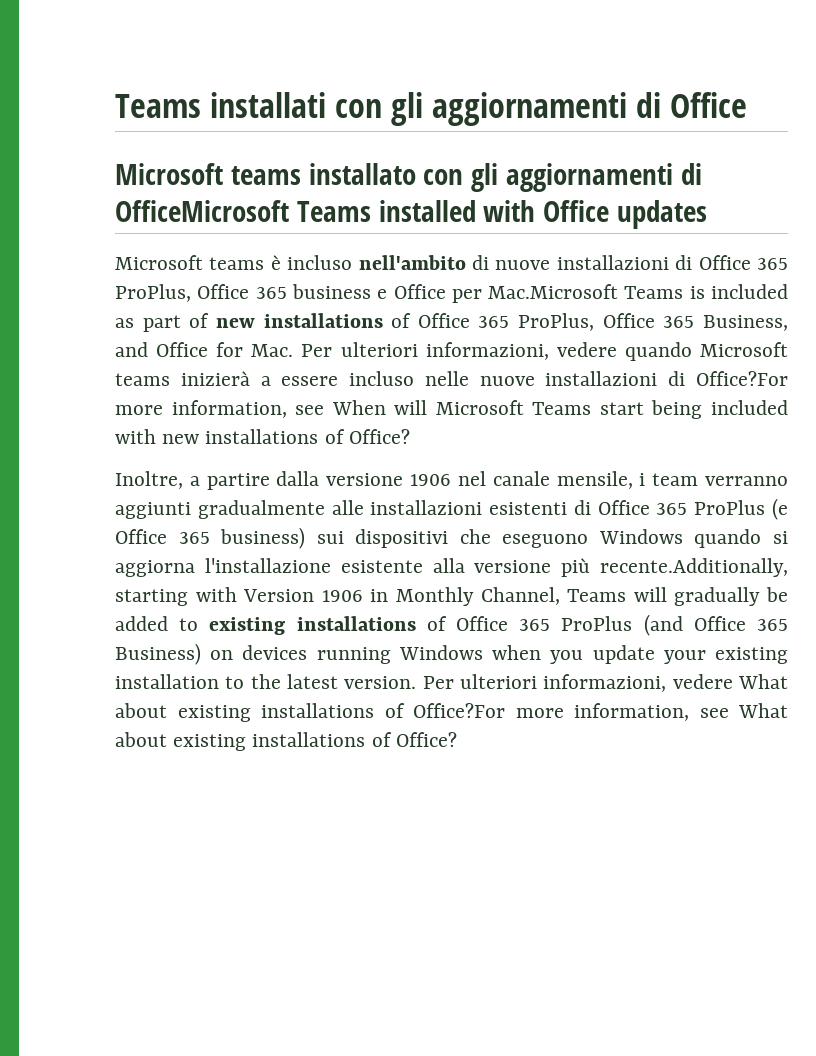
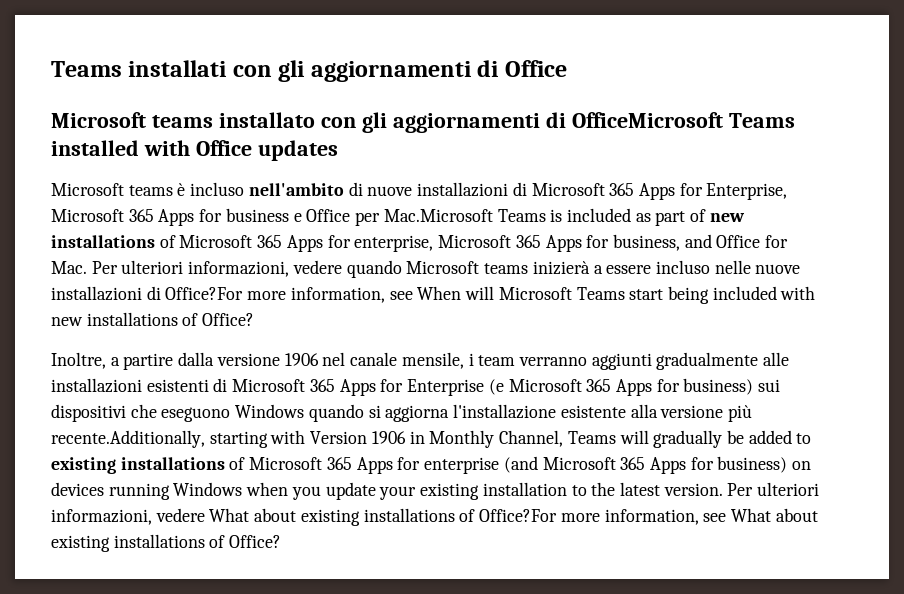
- Microsoft teams è incluso nell'ambito di nuove installazioni di Office 365 ProPlus, Office 365 business e Office per Mac.Microsoft Teams is included as part of new installations of Office 365 ProPlus, Office 365 Business, and Office for Mac. Per ulteriori informazioni, vedere quando Microsoft teams inizierà a essere incluso nelle nuove installazioni di Office?For more information, see When will Microsoft Teams start being included with new installations of Office?
+ Microsoft teams è incluso nell'ambito di nuove installazioni di Microsoft 365 Apps for Enterprise, Microsoft 365 Apps for business e Office per Mac.Microsoft Teams is included as part of new installations of Microsoft 365 Apps for enterprise, Microsoft 365 Apps for business, and Office for Mac. Per ulteriori informazioni, vedere quando Microsoft teams inizierà a essere incluso nelle nuove installazioni di Office?For more information, see When will Microsoft Teams start being included with new installations of Office?
- Inoltre, a partire dalla versione 1906 nel canale mensile, i team verranno aggiunti gradualmente alle installazioni esistenti di Office 365 ProPlus (e Office 365 business) sui dispositivi che eseguono Windows quando si aggiorna l'installazione esistente alla versione più recente.Additionally, starting with Version 1906 in Monthly Channel, Teams will gradually be added to existing installations of Office 365 ProPlus (and Office 365 Business) on devices running Windows when you update your existing installation to the latest version.
+ Inoltre, a partire dalla versione 1906 nel canale mensile, i team verranno aggiunti gradualmente alle installazioni esistenti di Microsoft 365 Apps for Enterprise (e Microsoft 365 Apps for business) sui dispositivi che eseguono Windows quando si aggiorna l'installazione esistente alla versione più recente.Additionally, starting with Version 1906 in Monthly Channel, Teams will gradually be added to existing installations of Microsoft 365 Apps for enterprise (and Microsoft 365 Apps for business) on devices running Windows when you update your existing installation to the latest version.

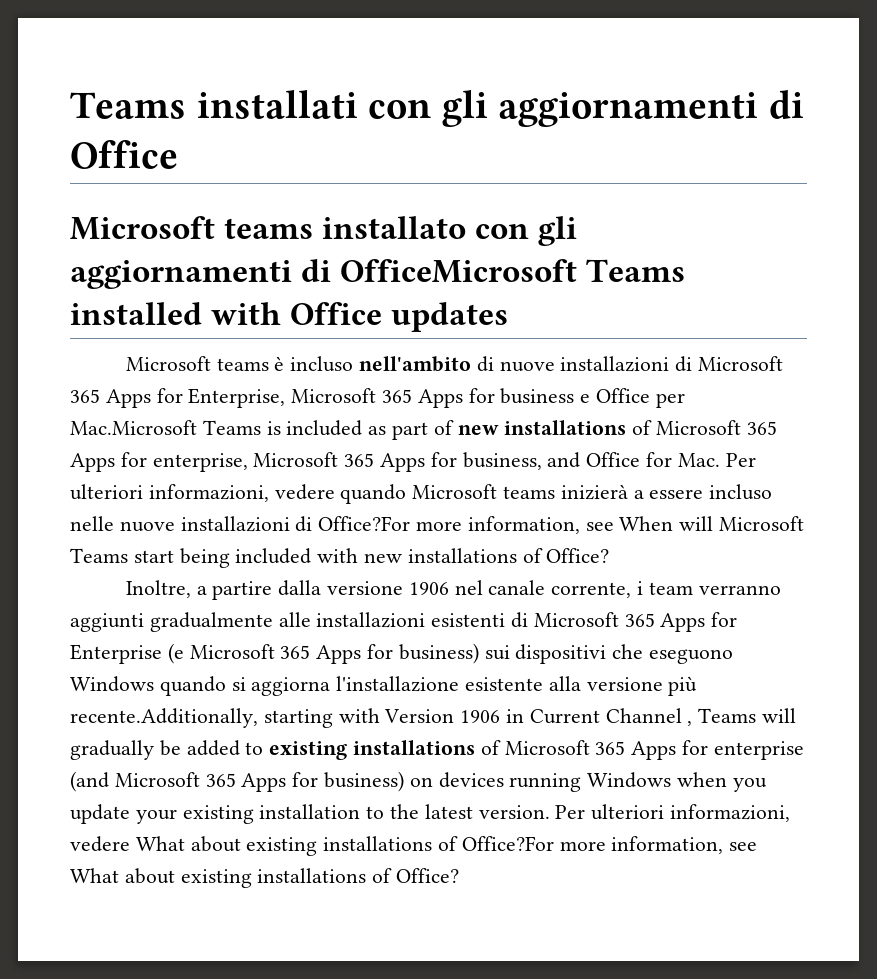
- Inoltre, a partire dalla versione 1906 nel canale mensile, i team verranno aggiunti gradualmente alle installazioni esistenti di Microsoft 365 Apps for Enterprise (e Microsoft 365 Apps for business) sui dispositivi che eseguono Windows quando si aggiorna l'installazione esistente alla versione più recente.Additionally, starting with Version 1906 in Monthly Channel, Teams will gradually be added to existing installations of Microsoft 365 Apps for enterprise (and Microsoft 365 Apps for business) on devices running Windows when you update your existing installation to the latest version.
+ Inoltre, a partire dalla versione 1906 nel canale corrente, i team verranno aggiunti gradualmente alle installazioni esistenti di Microsoft 365 Apps for Enterprise (e Microsoft 365 Apps for business) sui dispositivi che eseguono Windows quando si aggiorna l'installazione esistente alla versione più recente.Additionally, starting with Version 1906 in Current Channel , Teams will gradually be added to existing installations of Microsoft 365 Apps for enterprise (and Microsoft 365 Apps for business) on devices running Windows when you update your existing installation to the latest version.

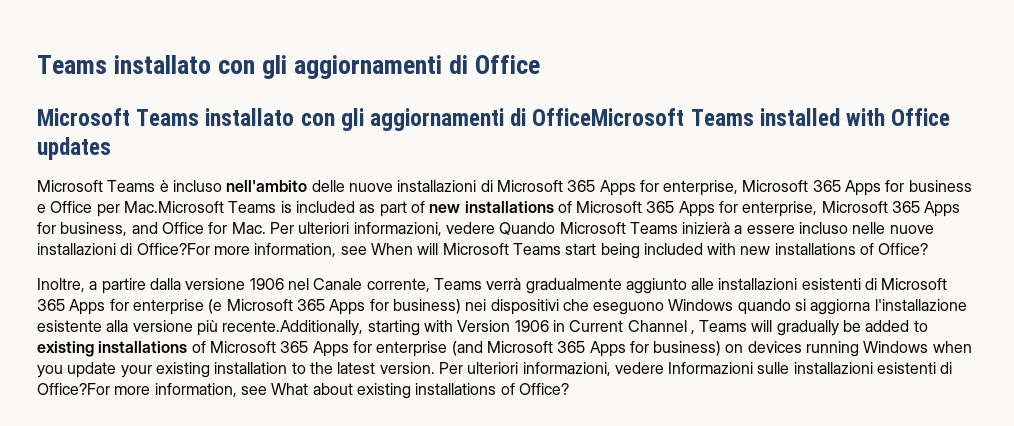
- Teams installati con gli aggiornamenti di Office
+ Teams installato con gli aggiornamenti di Office
- Microsoft teams installato con gli aggiornamenti di OfficeMicrosoft Teams installed with Office updates
+ Microsoft Teams installato con gli aggiornamenti di OfficeMicrosoft Teams installed with Office updates
- Microsoft teams è incluso nell'ambito di nuove installazioni di Microsoft 365 Apps for Enterprise, Microsoft 365 Apps for business e Office per Mac.Microsoft Teams is included as part of new installations of Microsoft 365 Apps for enterprise, Microsoft 365 Apps for business, and Office for Mac. Per ulteriori informazioni, vedere quando Microsoft teams inizierà a essere incluso nelle nuove installazioni di Office?For more information, see When will Microsoft Teams start being included with new installations of Office?
+ Microsoft Teams è incluso nell'ambito delle nuove installazioni di Microsoft 365 Apps for enterprise, Microsoft 365 Apps for business e Office per Mac.Microsoft Teams is included as part of new installations of Microsoft 365 Apps for enterprise, Microsoft 365 Apps for business, and Office for Mac. Per ulteriori informazioni, vedere Quando Microsoft Teams inizierà a essere incluso nelle nuove installazioni di Office?For more information, see When will Microsoft Teams start being included with new installations of Office?
- Inoltre, a partire dalla versione 1906 nel canale corrente, i team verranno aggiunti gradualmente alle installazioni esistenti di Microsoft 365 Apps for Enterprise (e Microsoft 365 Apps for business) sui dispositivi che eseguono Windows quando si aggiorna l'installazione esistente alla versione più recente.Additionally, starting with Version 1906 in Current Channel , Teams will gradually be added to existing installations of Microsoft 365 Apps for enterprise (and Microsoft 365 Apps for business) on devices running Windows when you update your existing installation to the latest version.
+ Inoltre, a partire dalla versione 1906 nel Canale corrente, Teams verrà gradualmente aggiunto alle installazioni esistenti di Microsoft 365 Apps for enterprise (e Microsoft 365 Apps for business) nei dispositivi che eseguono Windows quando si aggiorna l'installazione esistente alla versione più recente.Additionally, starting with Version 1906 in Current Channel , Teams will gradually be added to existing installations of Microsoft 365 Apps for enterprise (and Microsoft 365 Apps for business) on devices running Windows when you update your existing installation to the latest version.
- Per ulteriori informazioni, vedere What about existing installations of Office?For more information, see What about existing installations of Office?
+ Per ulteriori informazioni, vedere Informazioni sulle installazioni esistenti di Office?For more information, see What about existing installations of Office?

